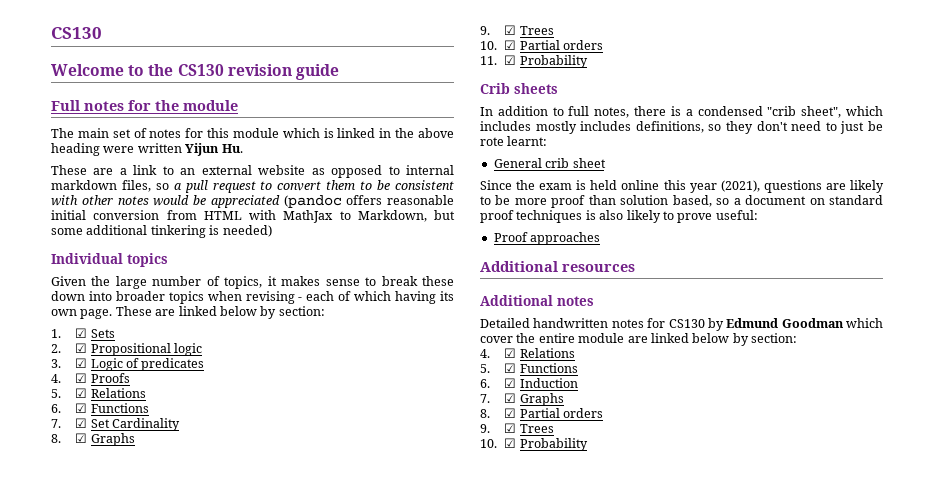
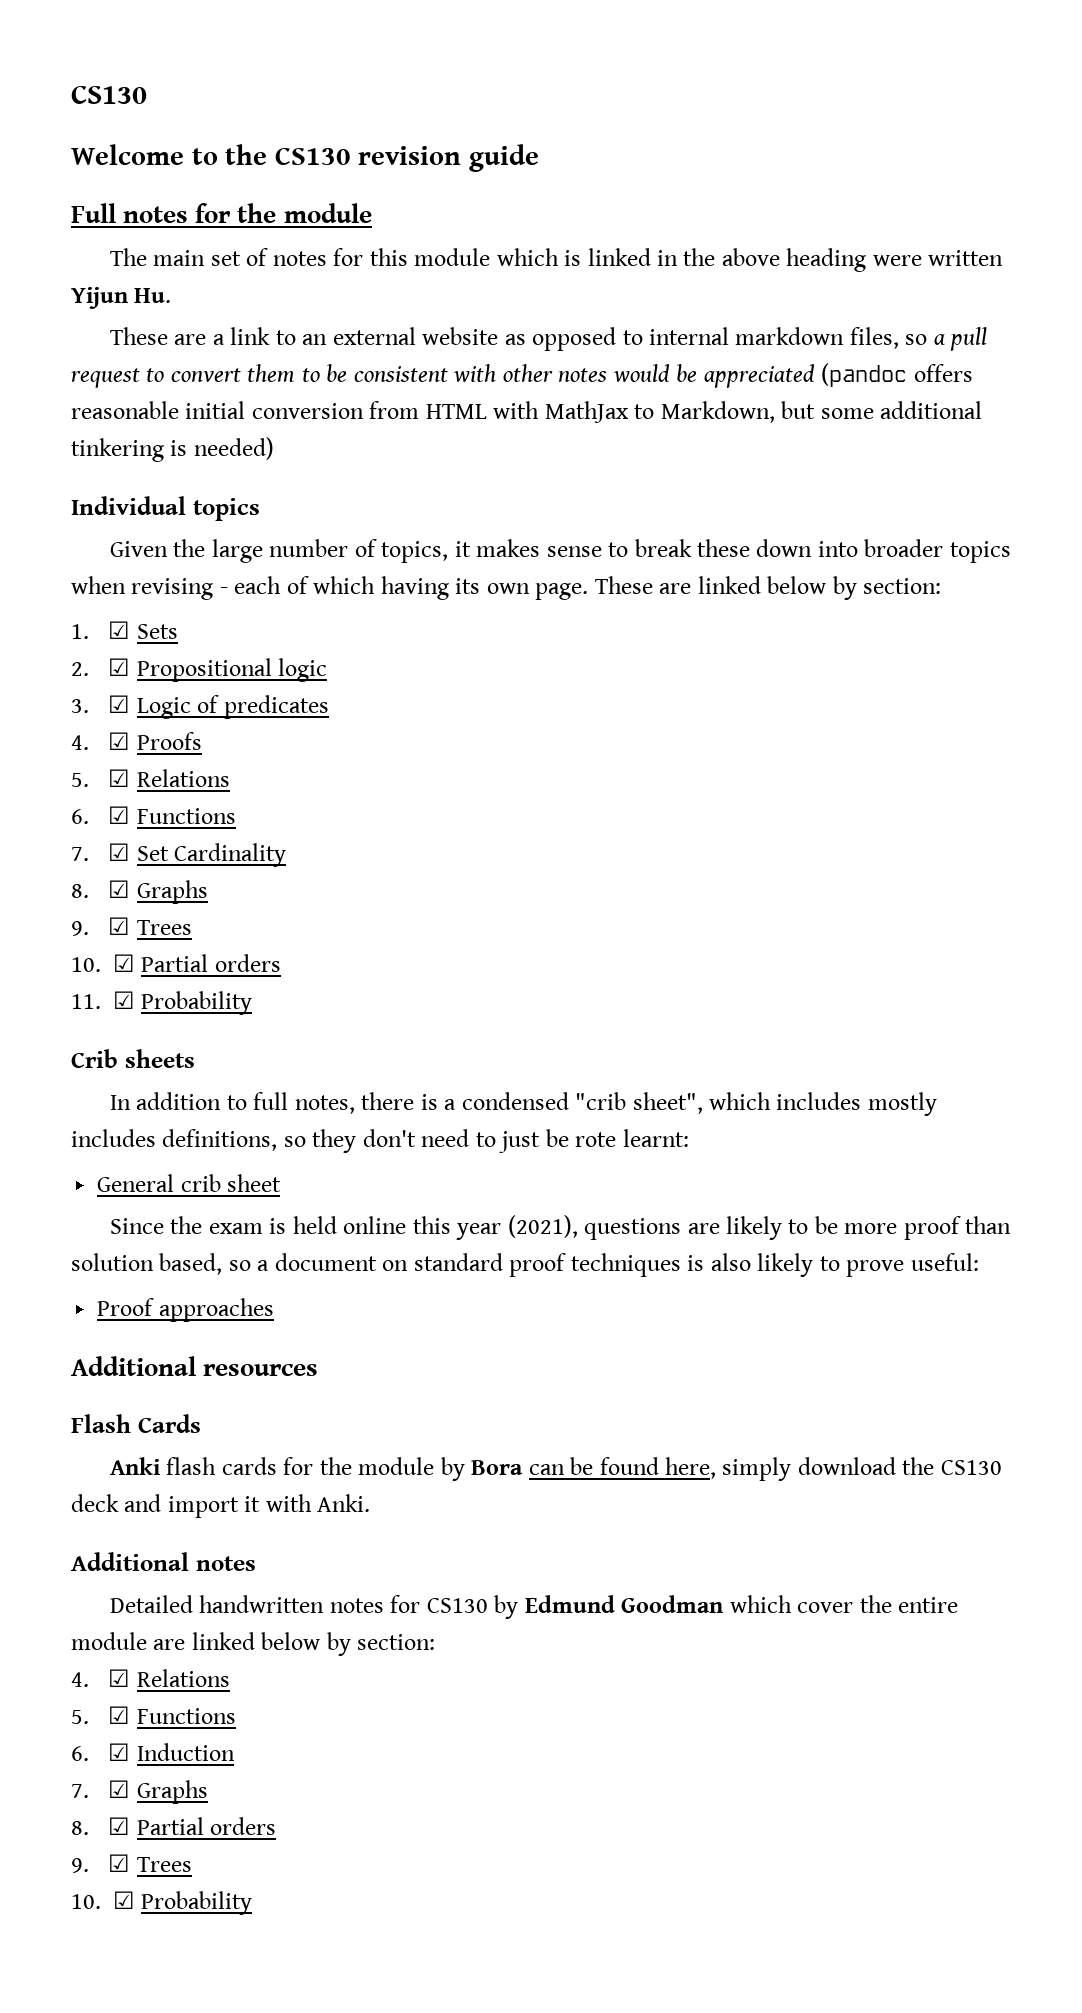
+ Flash Cards
+ Anki flash cards for the module by Bora can be found here, simply download the CS130 deck and import it with Anki.

